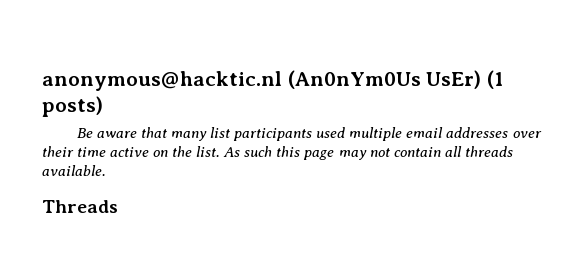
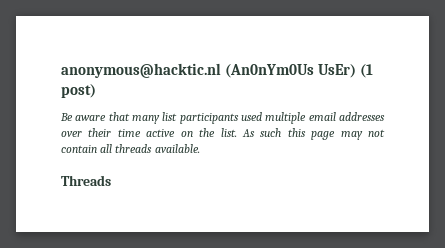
- anonymous@hacktic.nl (An0nYm0Us UsEr) (1 posts)
+ anonymous@hacktic.nl (An0nYm0Us UsEr) (1 post)

